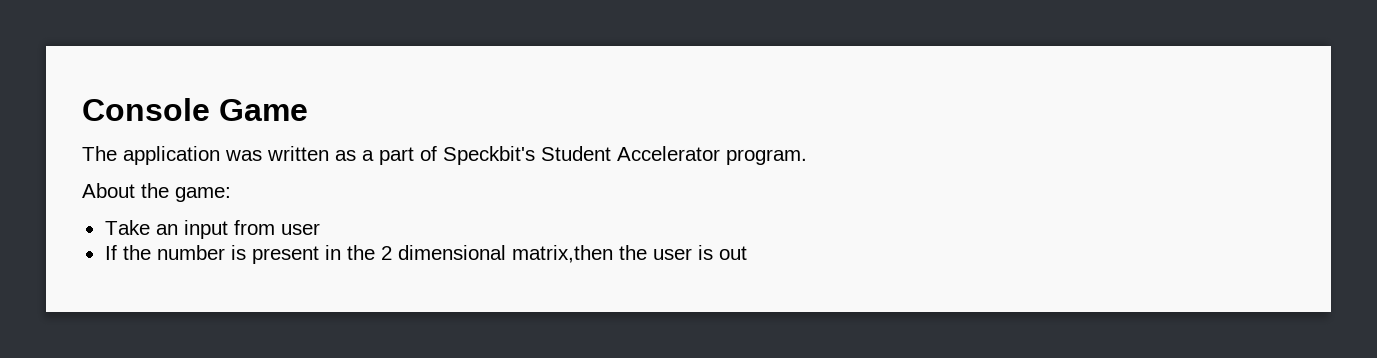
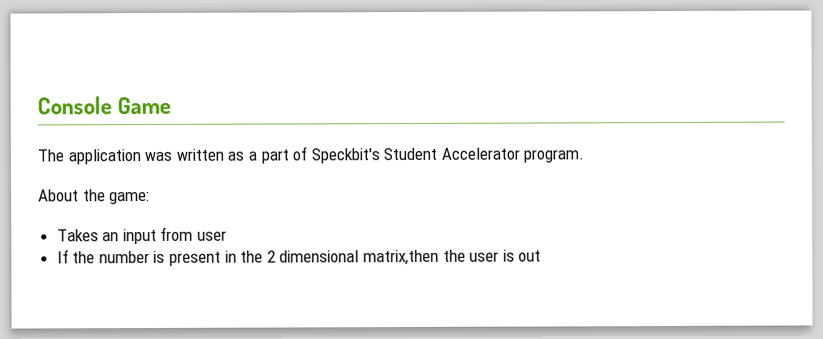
- Take an input from user
+ Takes an input from user

